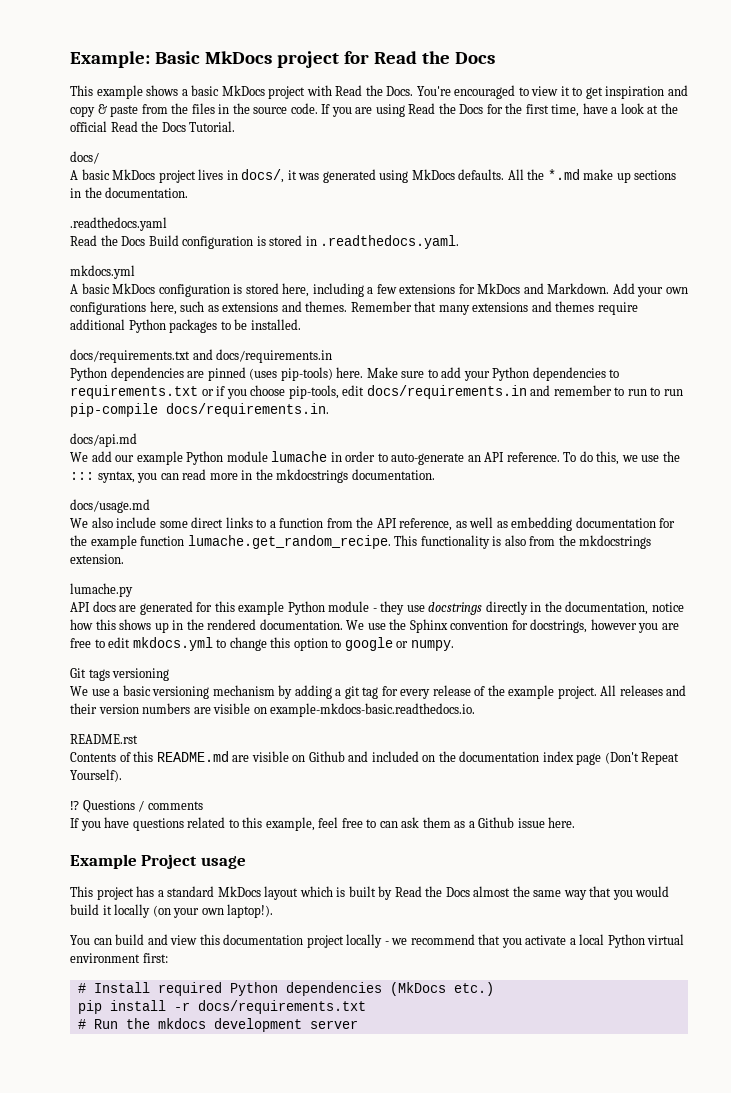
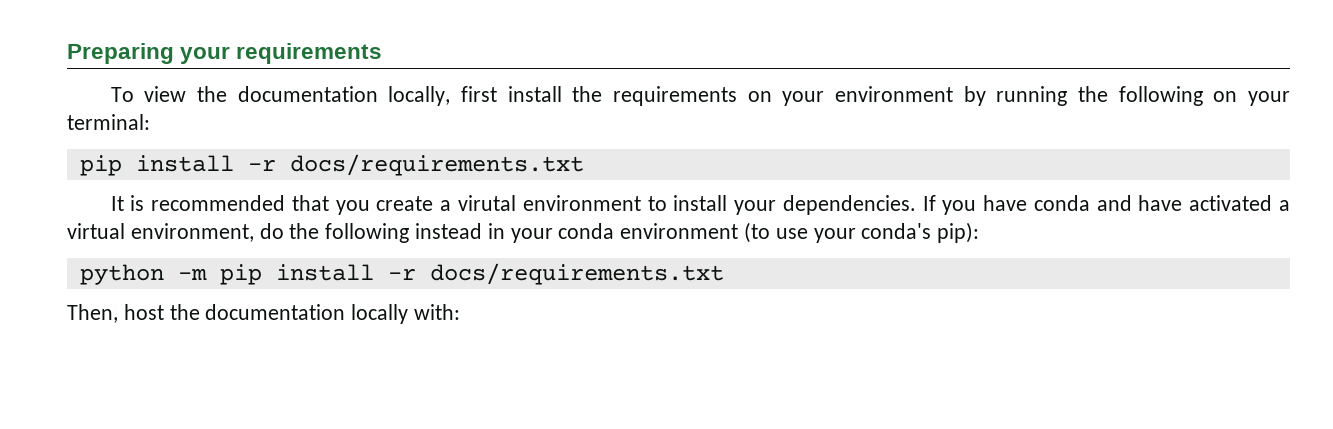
- Example: Basic MkDocs project for Read the Docs
- This example shows a basic MkDocs project with Read the Docs. You're encouraged to view it to get inspiration and copy & paste from the files in the source code. If you are using Read the Docs for the first time, have a look at the official Read the Docs Tutorial.
- docs/
- A basic MkDocs project lives in docs/, it was generated using MkDocs defaults. All the *.md make up sections in the documentation.
- .readthedocs.yaml
- Read the Docs Build configuration is stored in .readthedocs.yaml.
- mkdocs.yml
- A basic MkDocs configuration is stored here, including a few extensions for MkDocs and Markdown. Add your own configurations here, such as extensions and themes. Remember that many extensions and themes require additional Python packages to be installed.
- docs/requirements.txt and docs/requirements.in
- Python dependencies are pinned (uses pip-tools) here. Make sure to add your Python dependencies to requirements.txt or if you choose pip-tools, edit docs/requirements.in and remember to run to run pip-compile docs/requirements.in.
- docs/api.md
- We add our example Python module lumache in order to auto-generate an API reference. To do this, we use the ::: syntax, you can read more in the mkdocstrings documentation.
- docs/usage.md
- We also include some direct links to a function from the API reference, as well as embedding documentation for the example function lumache.get_random_recipe. This functionality is also from the mkdocstrings extension.
- lumache.py
- API docs are generated for this example Python module - they use docstrings directly in the documentation, notice how this shows up in the rendered documentation. We use the Sphinx convention for docstrings, however you are free to edit mkdocs.yml to change this option to google or numpy.
- Git tags versioning
- We use a basic versioning mechanism by adding a git tag for every release of the example project. All releases and their version numbers are visible on example-mkdocs-basic.readthedocs.io.
- README.rst
- Contents of this README.md are visible on Github and included on the documentation index page (Don't Repeat Yourself).
- ⁉ Questions / comments
- If you have questions related to this example, feel free to can ask them as a Github issue here.
- Example Project usage
- This project has a standard MkDocs layout which is built by Read the Docs almost the same way that you would build it locally (on your own laptop!).
- You can build and view this documentation project locally - we recommend that you activate a local Python virtual environment first:
- # Install required Python dependencies (MkDocs etc.)
+ Preparing your requirements
+ To view the documentation locally, first install the requirements on your environment by running the following on your terminal:
  pip install -r docs/requirements.txt
- # Run the mkdocs development server
+ It is recommended that you create a virutal environment to install your dependencies. If you have conda and have activated a virtual environment, do the following instead in your conda environment (to use your conda's pip):
+ python -m pip install -r docs/requirements.txt
+ Then, host the documentation locally with:

